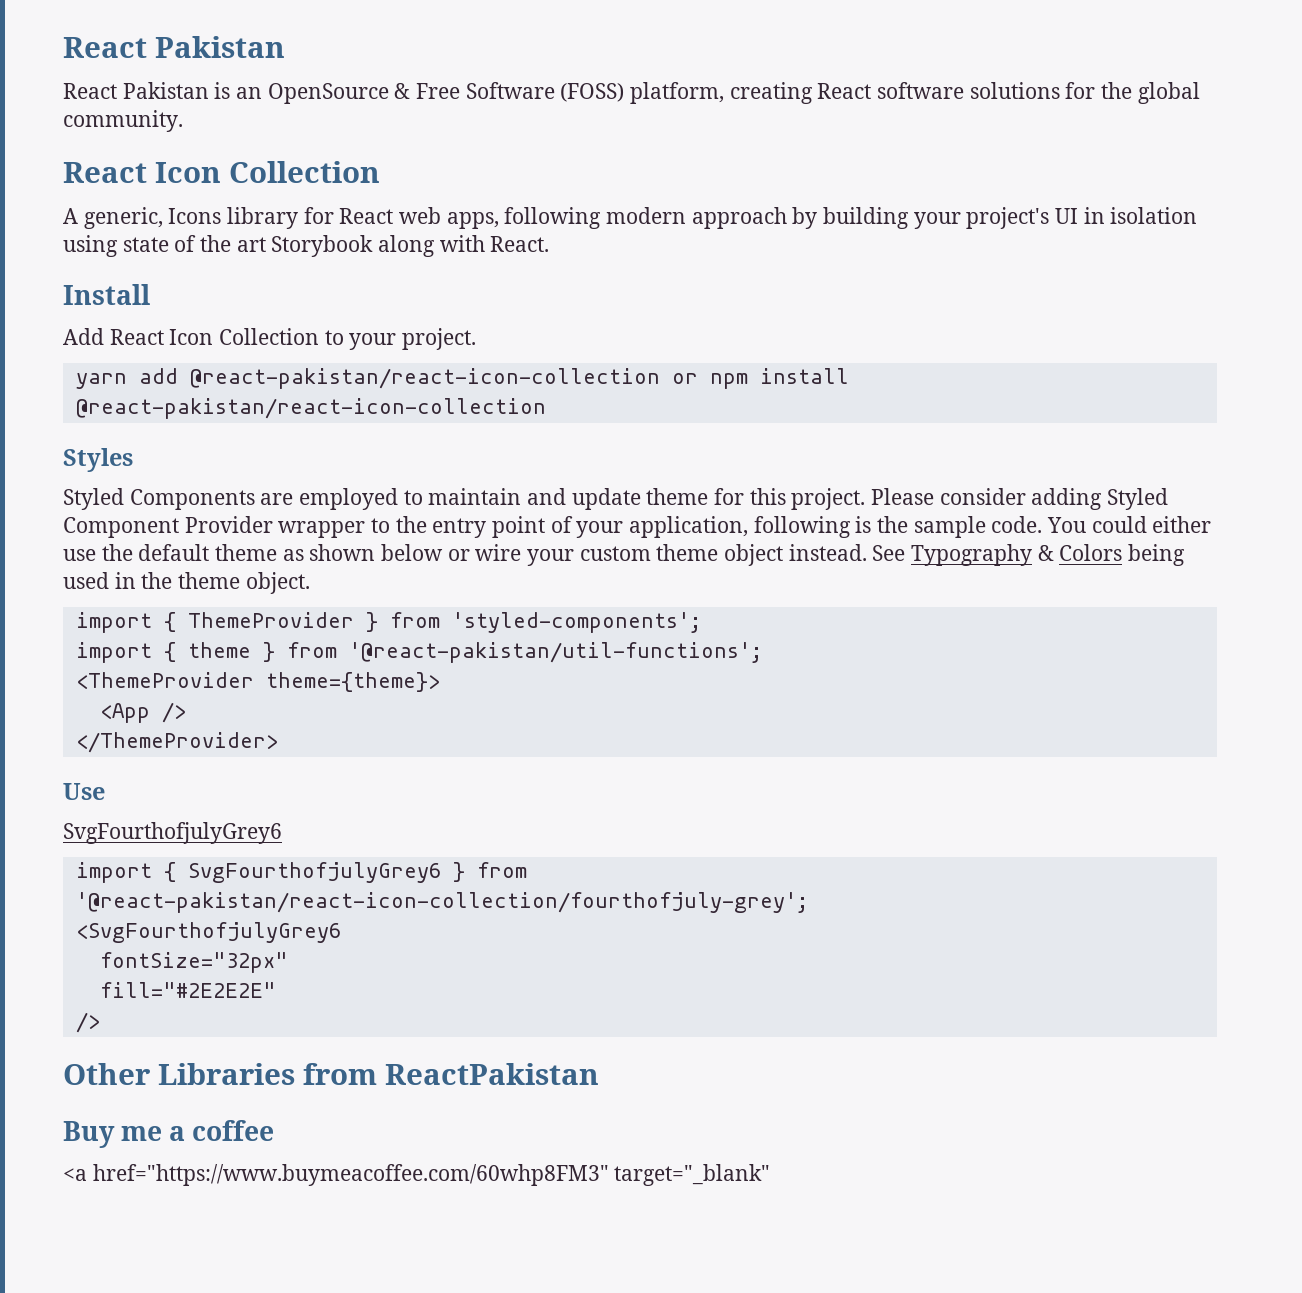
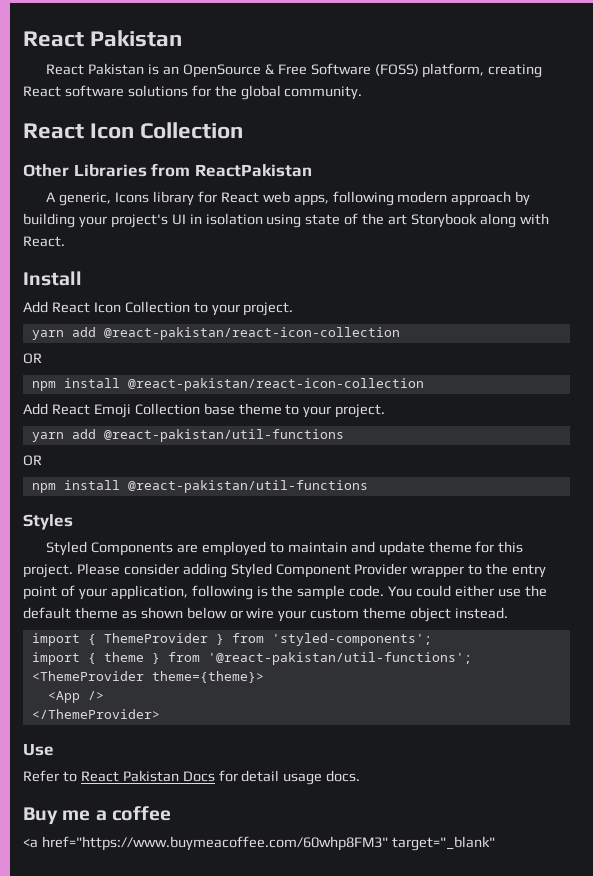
+ Other Libraries from ReactPakistan
- yarn add @react-pakistan/react-icon-collection or npm install @react-pakistan/react-icon-collection
+ yarn add @react-pakistan/react-icon-collection
+ OR
+ npm install @react-pakistan/react-icon-collection
+ Add React Emoji Collection base theme to your project.
+ yarn add @react-pakistan/util-functions
+ OR
+ npm install @react-pakistan/util-functions
- See Typography & Colors being used in the theme object.
  Use
- SvgFourthofjulyGrey6
- import { SvgFourthofjulyGrey6 } from '@react-pakistan/react-icon-collection/fourthofjuly-grey';
- <SvgFourthofjulyGrey6
- fontSize="32px"
- fill="#2E2E2E"
- />
- Other Libraries from ReactPakistan
+ Refer to React Pakistan Docs for detail usage docs.

